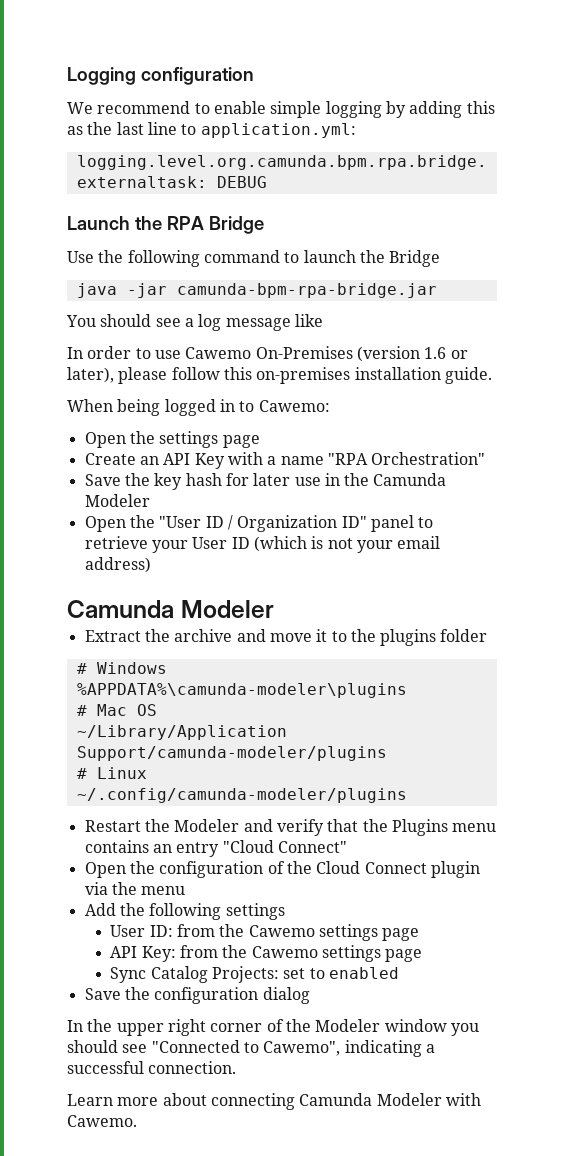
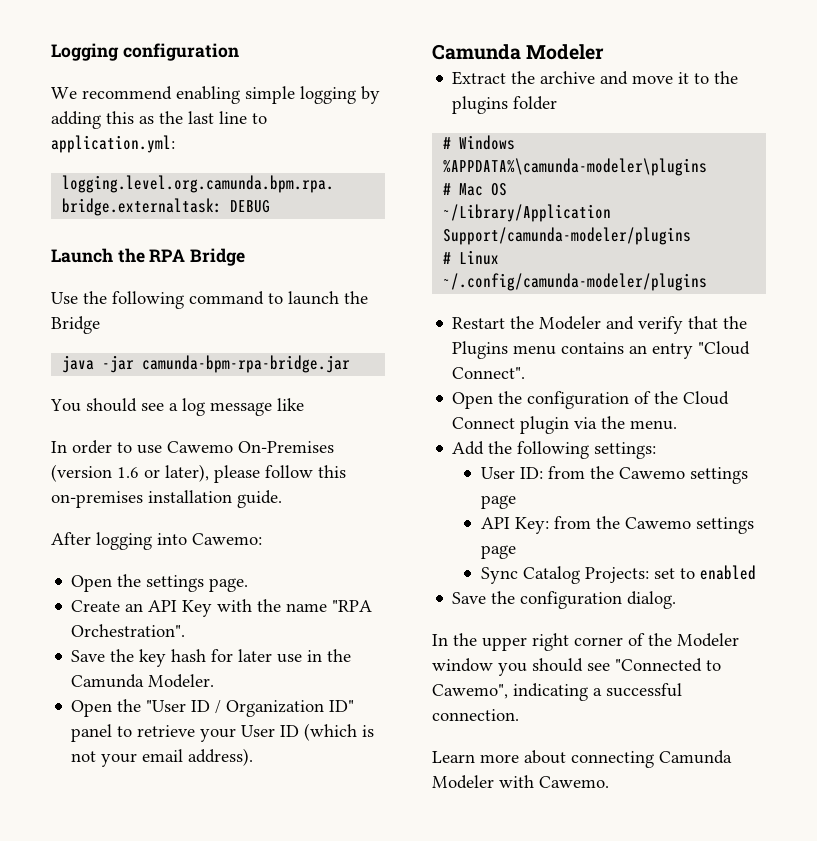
- We recommend to enable simple logging by adding this as the last line to application.yml:
+ We recommend enabling simple logging by adding this as the last line to application.yml:
- When being logged in to Cawemo:
+ After logging into Cawemo:
- Open the settings page
+ Open the settings page.
- Create an API Key with a name "RPA Orchestration"
+ Create an API Key with the name "RPA Orchestration".
- Save the key hash for later use in the Camunda Modeler
+ Save the key hash for later use in the Camunda Modeler.
- Open the "User ID / Organization ID" panel to retrieve your User ID (which is not your email address)
+ Open the "User ID / Organization ID" panel to retrieve your User ID (which is not your email address).
- Restart the Modeler and verify that the Plugins menu contains an entry "Cloud Connect"
+ Restart the Modeler and verify that the Plugins menu contains an entry "Cloud Connect".
- Open the configuration of the Cloud Connect plugin via the menu
+ Open the configuration of the Cloud Connect plugin via the menu.
- Add the following settings
+ Add the following settings:
- Save the configuration dialog
+ Save the configuration dialog.

